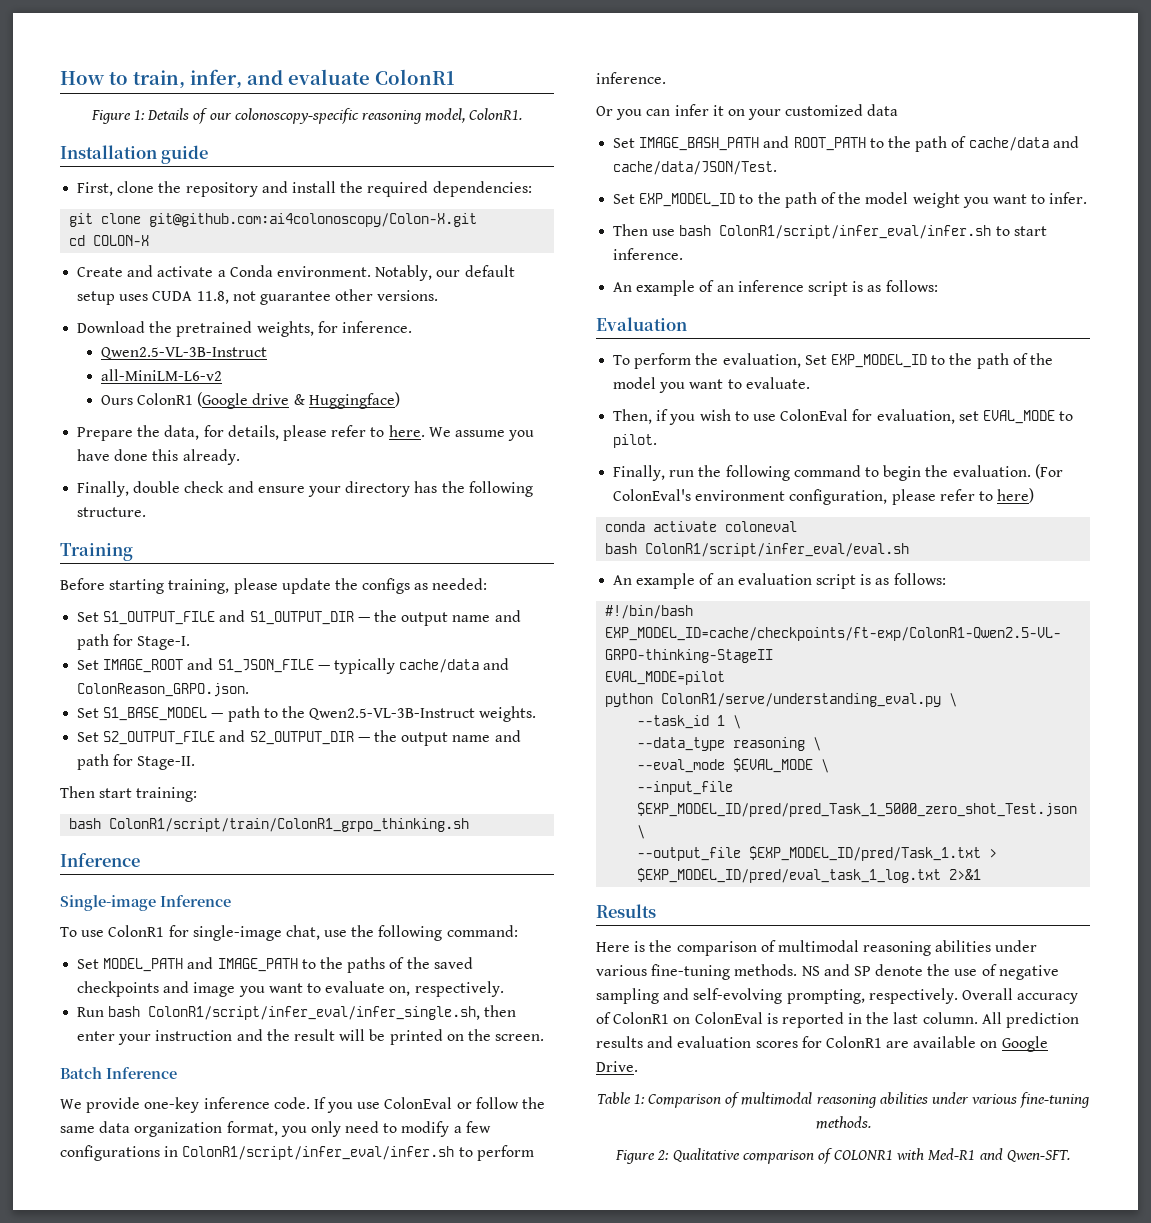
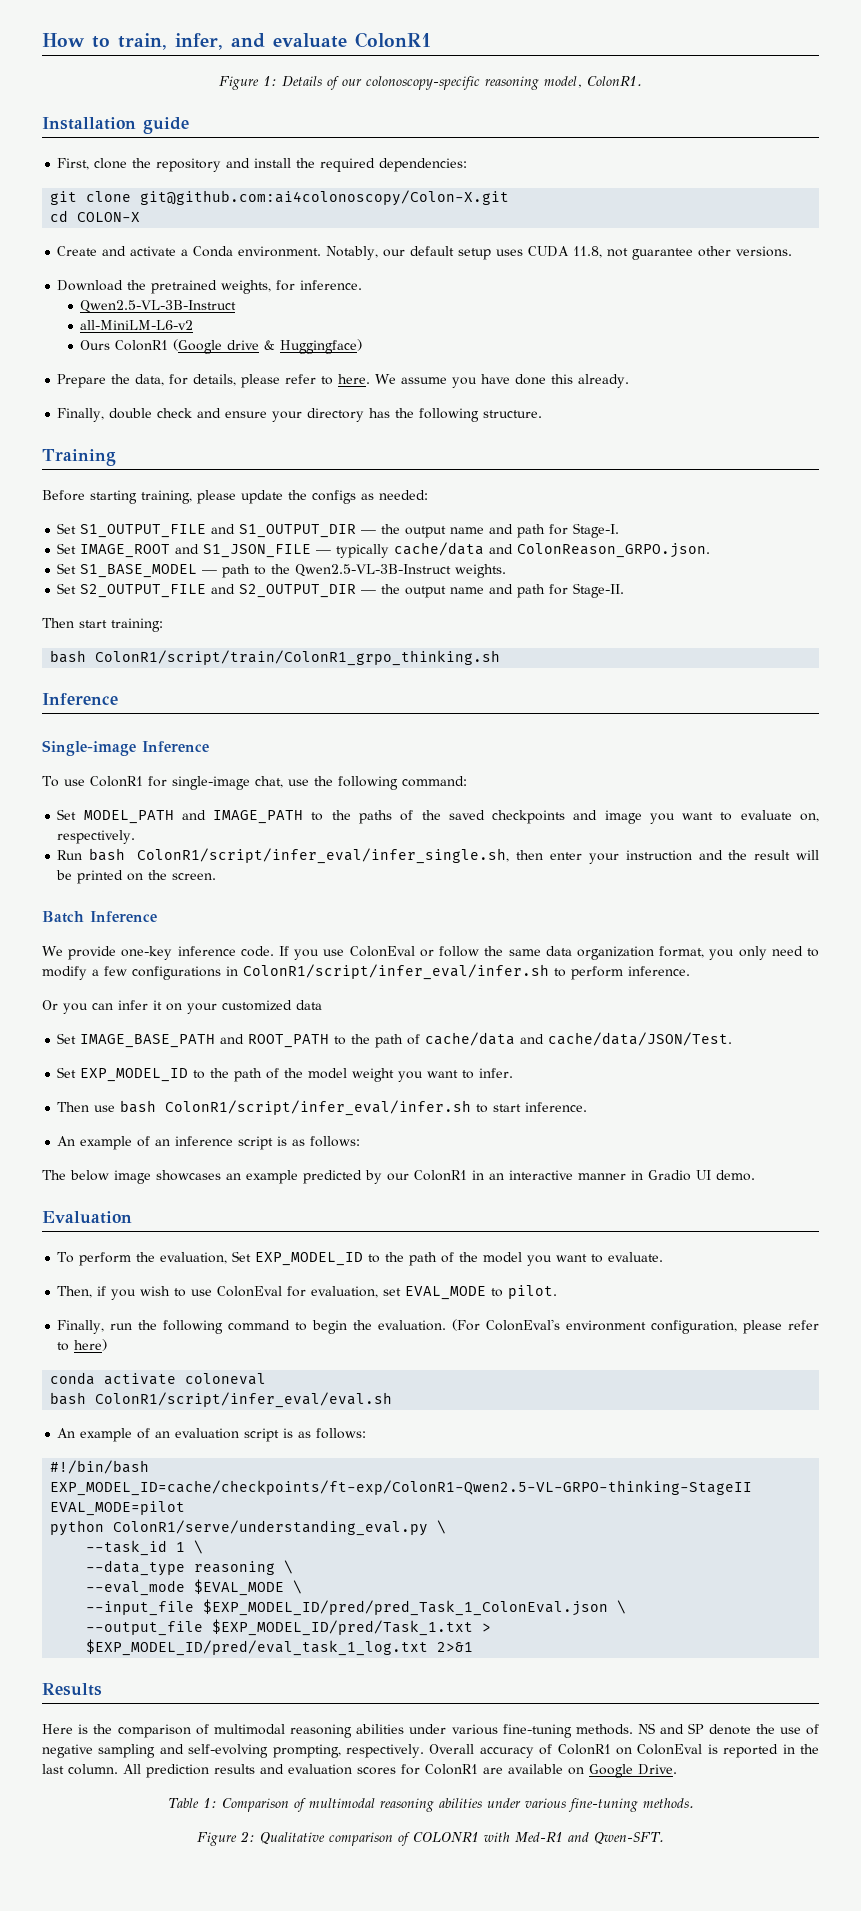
- Set IMAGE_BASH_PATH and ROOT_PATH to the path of cache/data and cache/data/JSON/Test.
+ Set IMAGE_BASE_PATH and ROOT_PATH to the path of cache/data and cache/data/JSON/Test.
+ The below image showcases an example predicted by our ColonR1 in an interactive manner in Gradio UI demo.
- --input_file $EXP_MODEL_ID/pred/pred_Task_1_5000_zero_shot_Test.json \
+ --input_file $EXP_MODEL_ID/pred/pred_Task_1_ColonEval.json \

